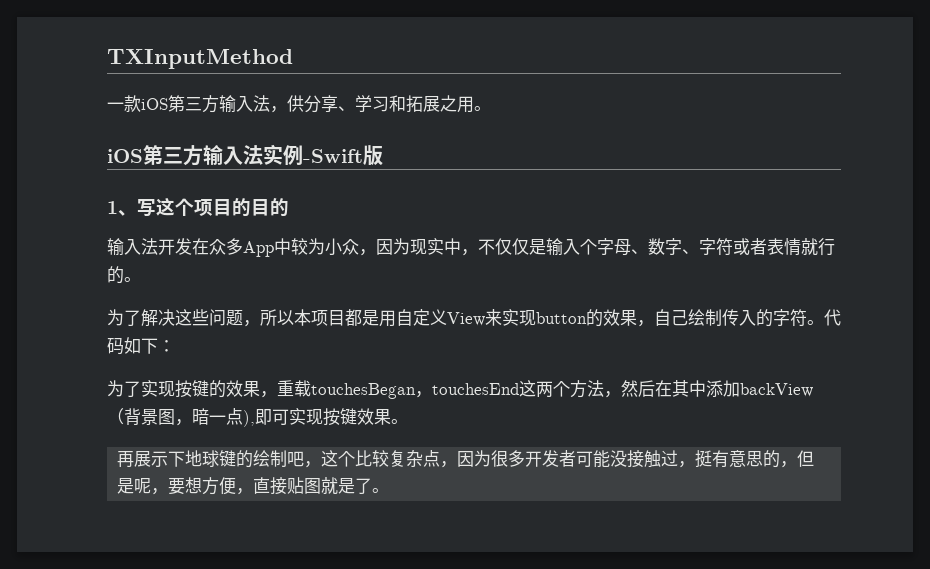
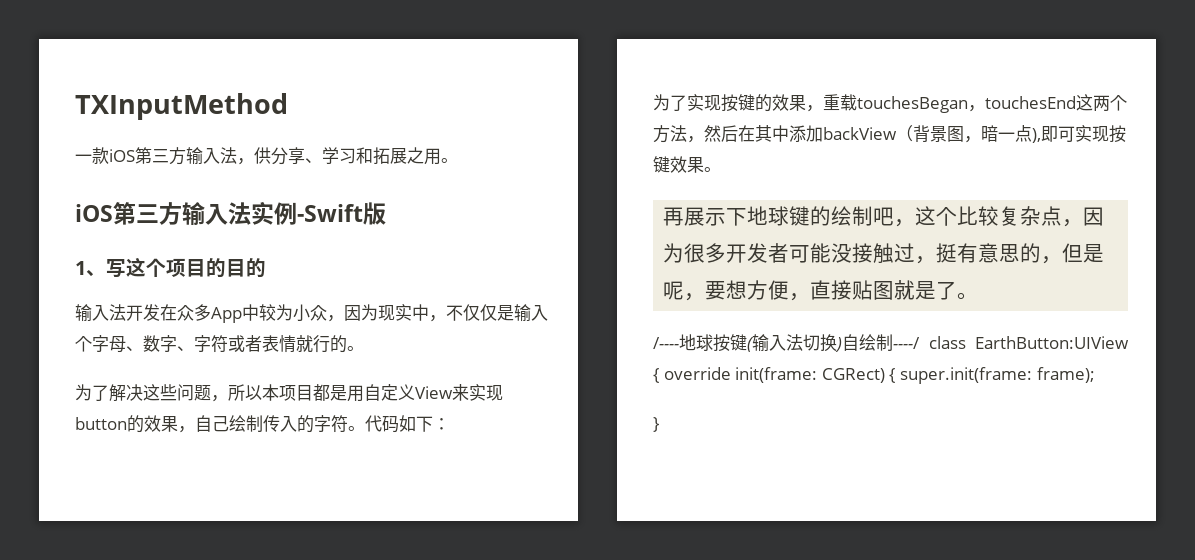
+ /----地球按键(输入法切换)自绘制----/ class EarthButton:UIView { override init(frame: CGRect) { super.init(frame: frame);
+ }

